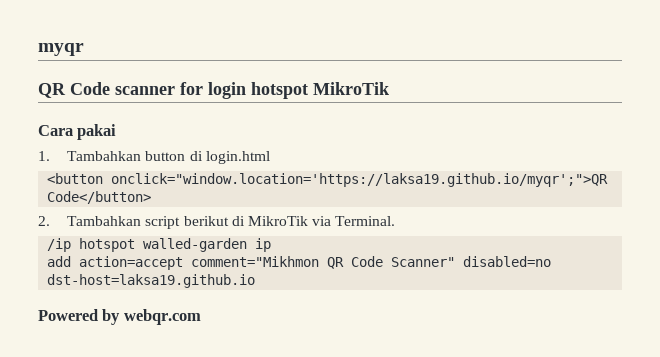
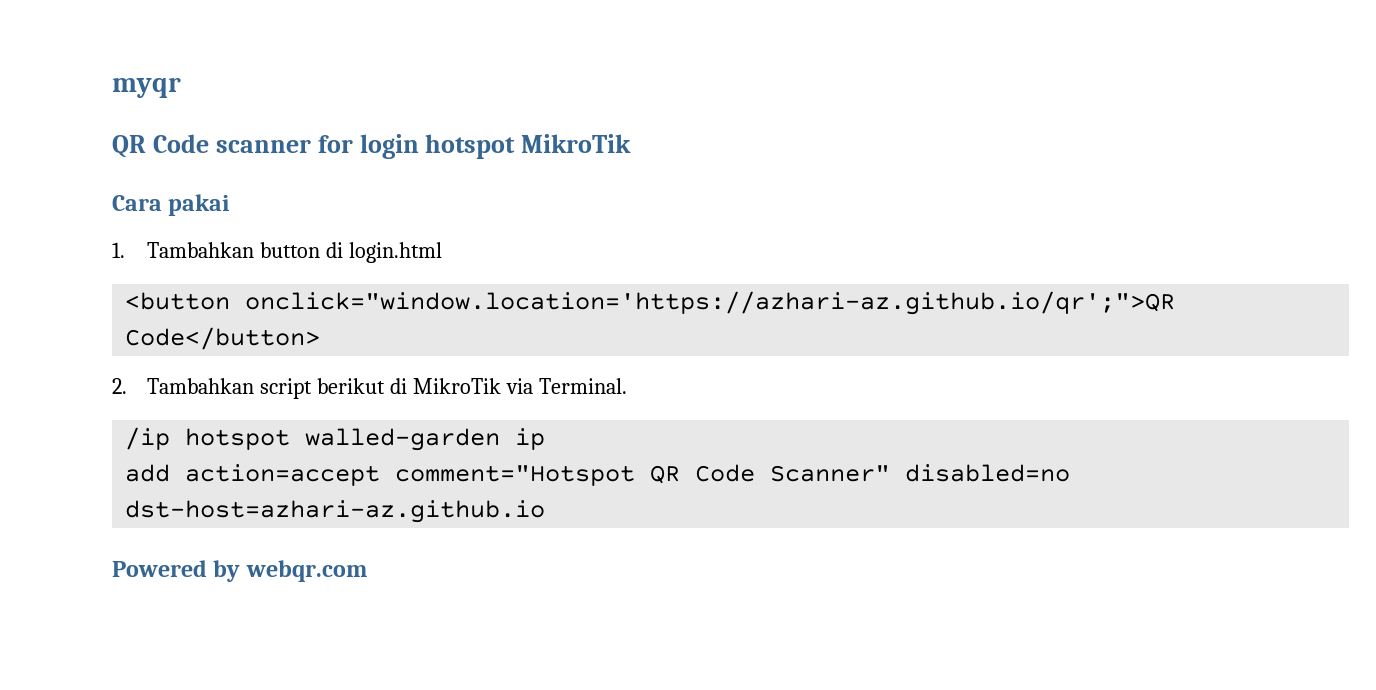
- <button onclick="window.location='https://laksa19.github.io/myqr';">QR Code</button>
+ <button onclick="window.location='https://azhari-az.github.io/qr';">QR Code</button>
- add action=accept comment="Mikhmon QR Code Scanner" disabled=no dst-host=laksa19.github.io
+ add action=accept comment="Hotspot QR Code Scanner" disabled=no dst-host=azhari-az.github.io

